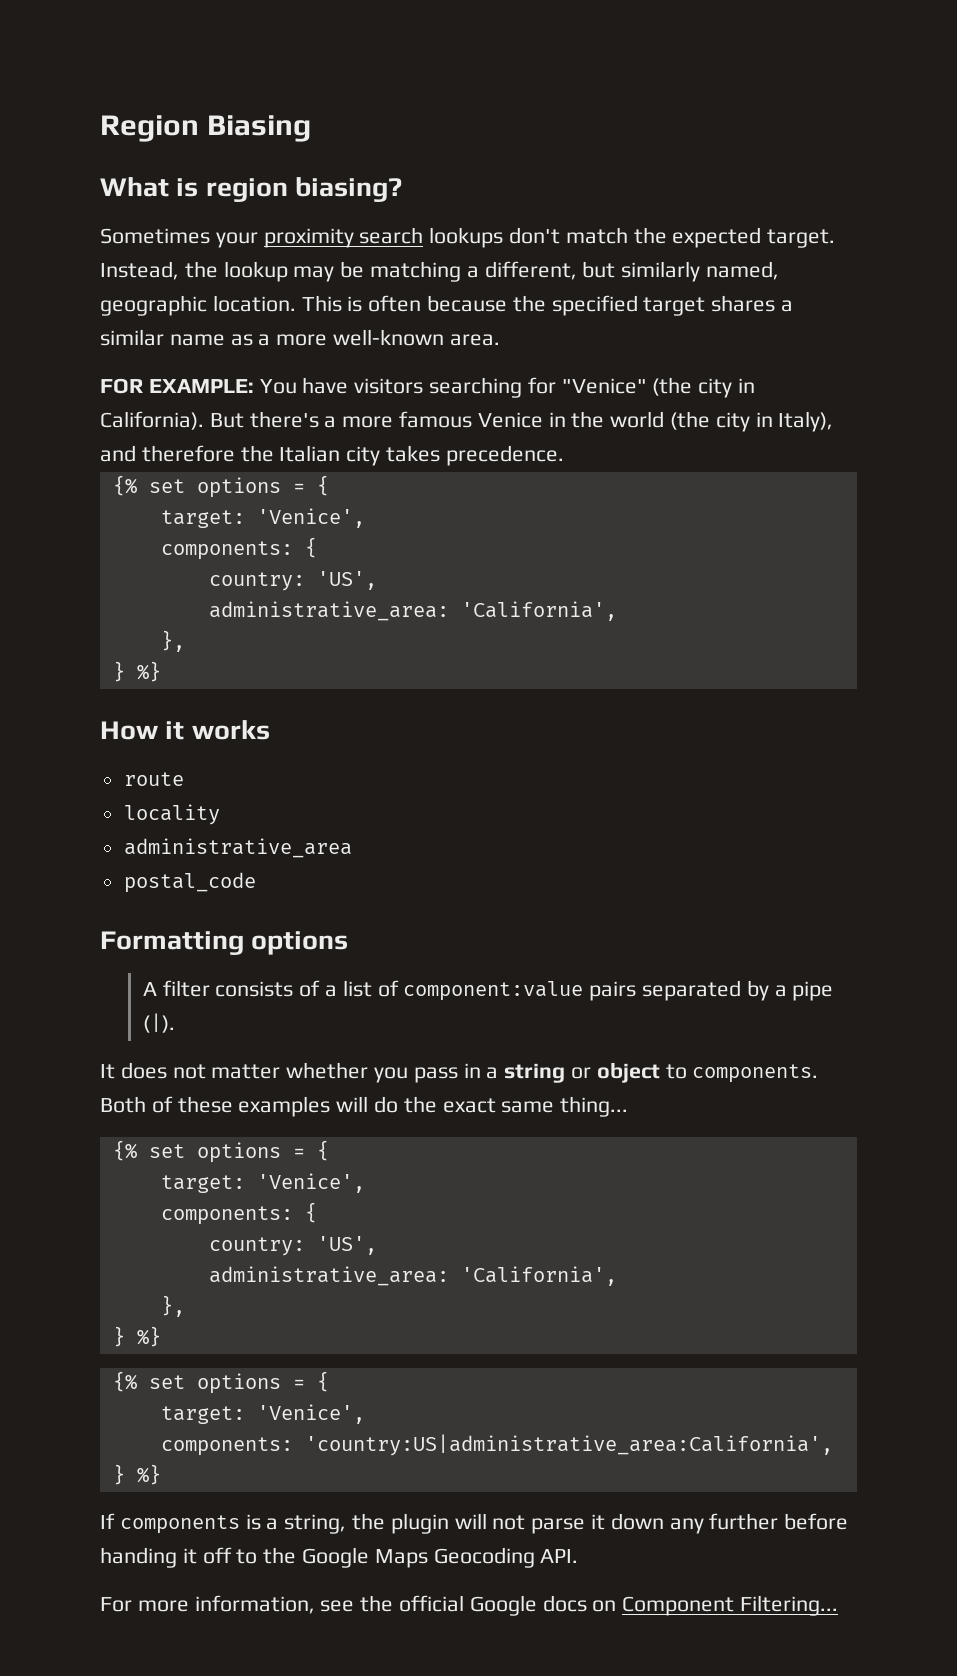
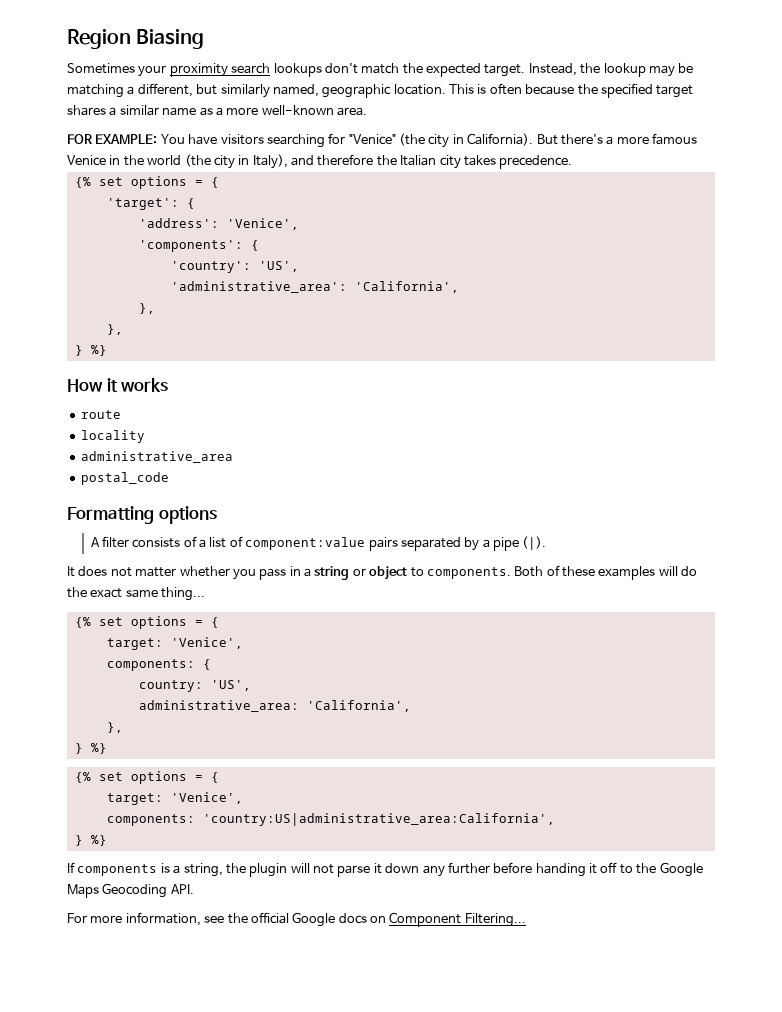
- What is region biasing?
  But there's a more famous Venice in the world (the city in Italy), and therefore the Italian city takes precedence.
  {% set options = {
- target: 'Venice',
- components: {
- country: 'US',
- administrative_area: 'California',
+ 'target': {
+ 'address': 'Venice',
+ 'components': {
+ 'country': 'US',
+ 'administrative_area': 'California',
+ },

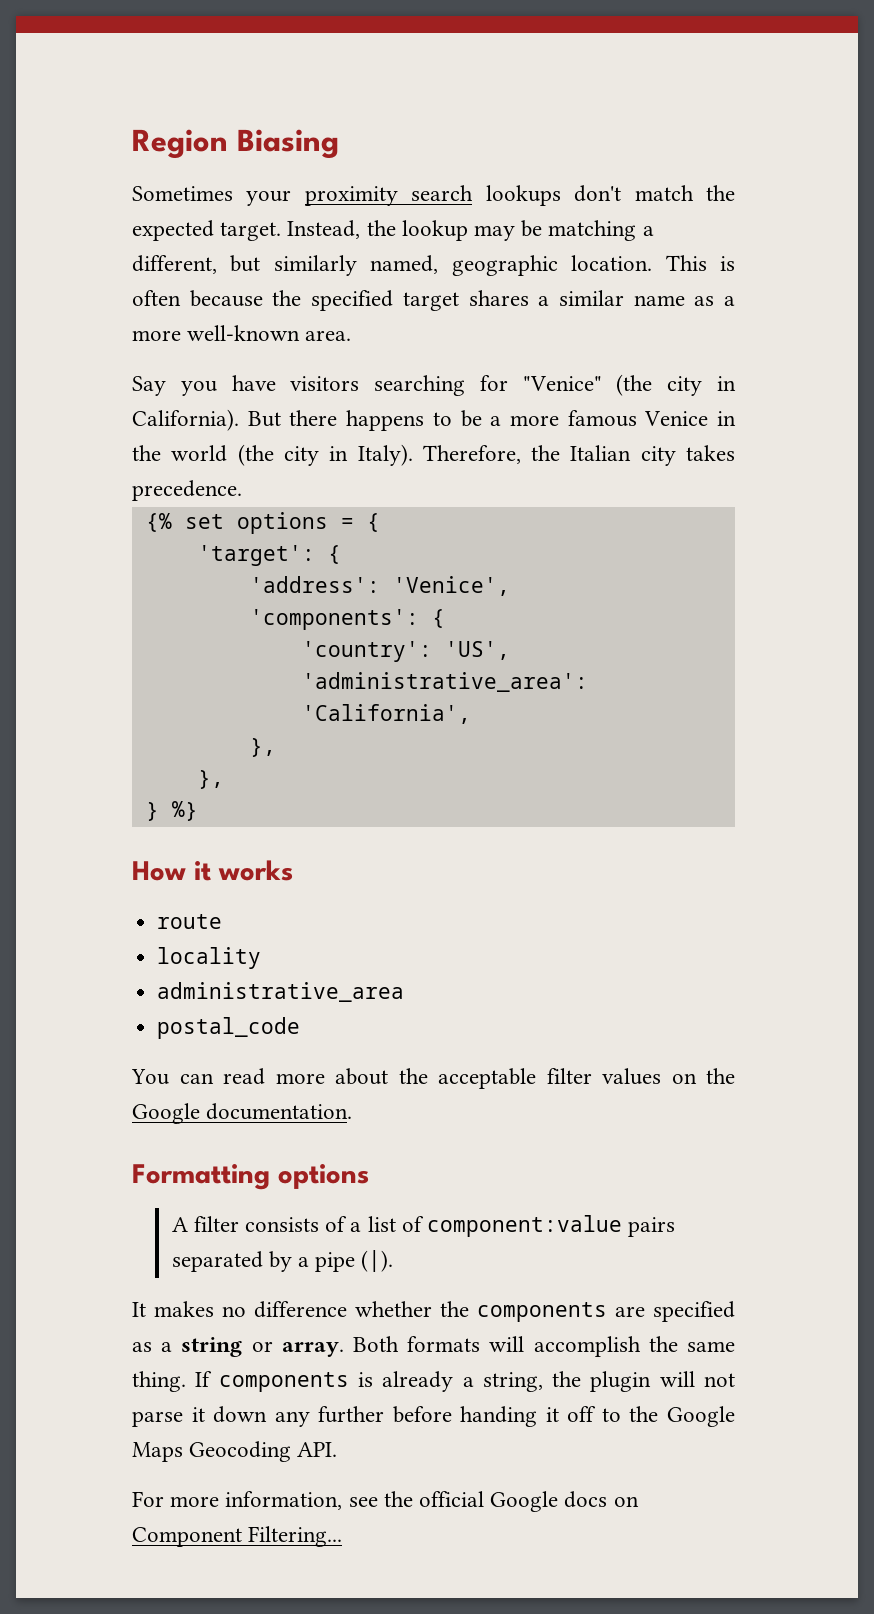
- FOR EXAMPLE: You have visitors searching for "Venice" (the city in California).
+ Say you have visitors searching for "Venice" (the city in California).
- But there's a more famous Venice in the world (the city in Italy), and therefore the Italian city takes precedence.
+ But there happens to be a more famous Venice in the world (the city in Italy). Therefore, the Italian city takes precedence.
+ You can read more about the acceptable filter values on the Google documentation.
- It does not matter whether you pass in a string or object to components. Both of these examples will do the exact same thing...
- {% set options = {
- target: 'Venice',
- components: {
- country: 'US',
- administrative_area: 'California',
- },
- } %}
- {% set options = {
- target: 'Venice',
- components: 'country:US|administrative_area:California',
- } %}
- If components is a string, the plugin will not parse it down any further before handing it off to the Google Maps Geocoding API.
+ It makes no difference whether the components are specified as a string or array. Both formats will accomplish the same thing. If components is already a string, the plugin will not parse it down any further before handing it off to the Google Maps Geocoding API.

